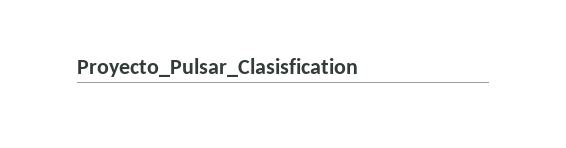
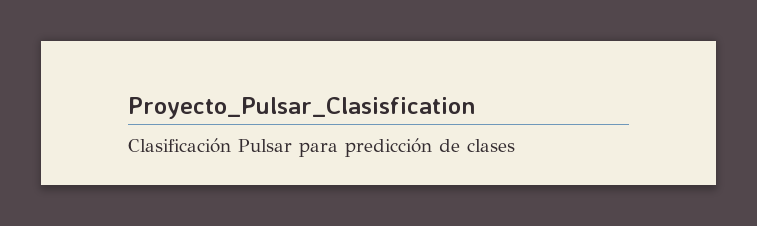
+ Clasificación Pulsar para predicción de clases

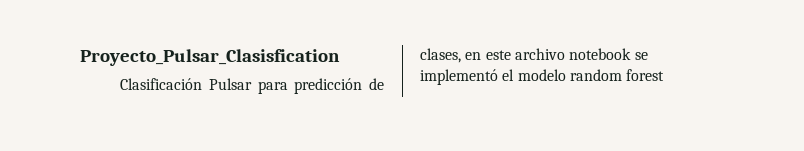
- Clasificación Pulsar para predicción de clases
+ Clasificación Pulsar para predicción de clases, en este archivo notebook se implementó el modelo random forest

